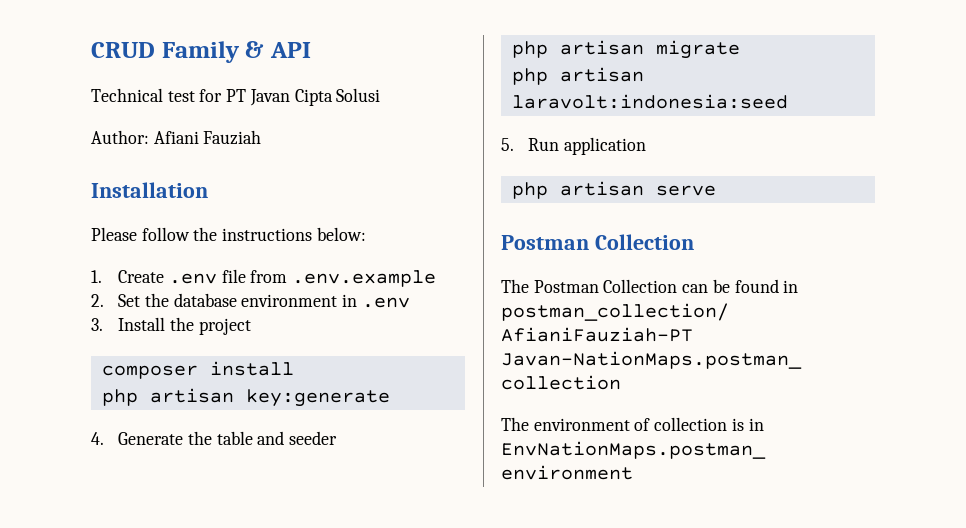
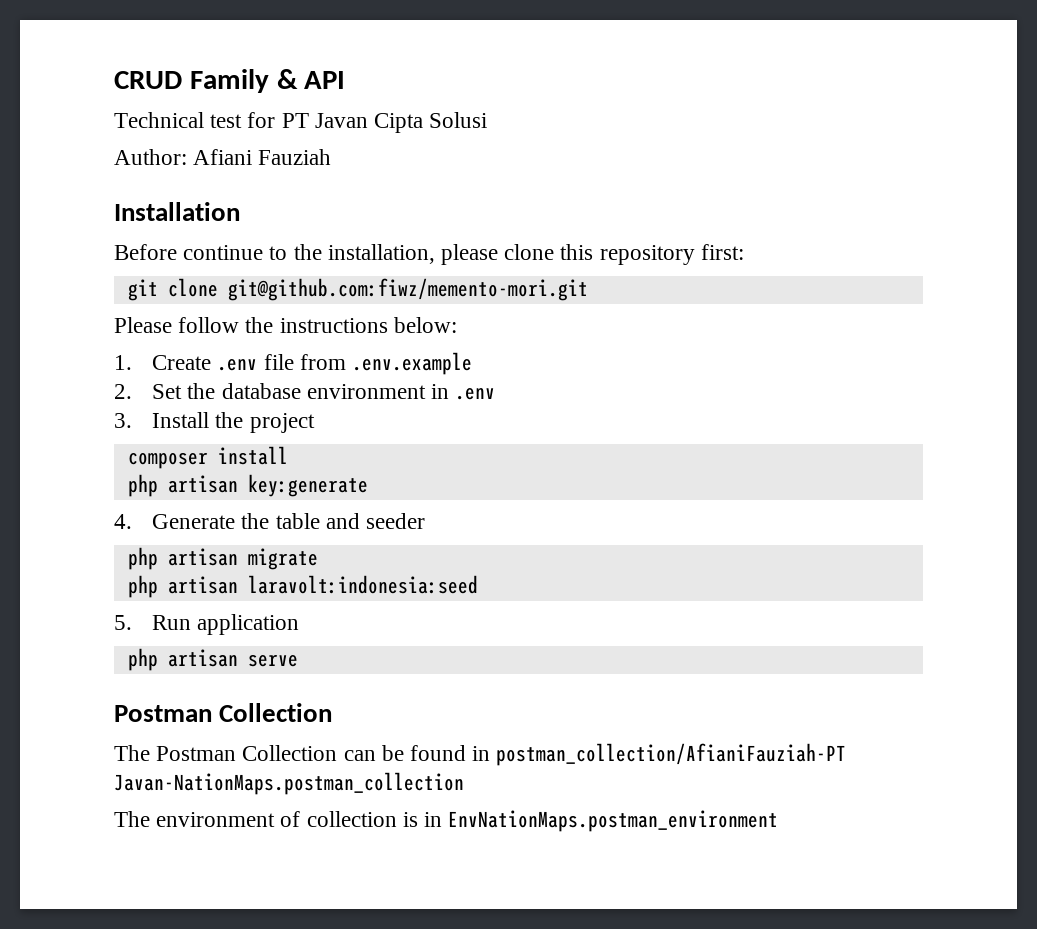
+ Before continue to the installation, please clone this repository first:
+ git clone git@github.com:fiwz/memento-mori.git

